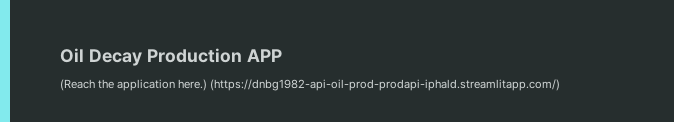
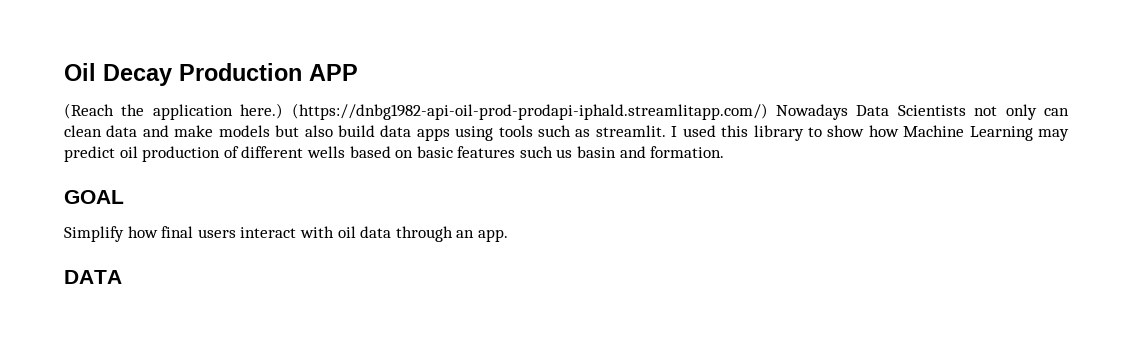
- (https://dnbg1982-api-oil-prod-prodapi-iphald.streamlitapp.com/)
+ (https://dnbg1982-api-oil-prod-prodapi-iphald.streamlitapp.com/) Nowadays Data Scientists not only can clean data and make models but also build data apps using tools such as streamlit. I used this library to show how Machine Learning may predict oil production of different wells based on basic features such us basin and formation.
+ GOAL
+ Simplify how final users interact with oil data through an app.
+ DATA

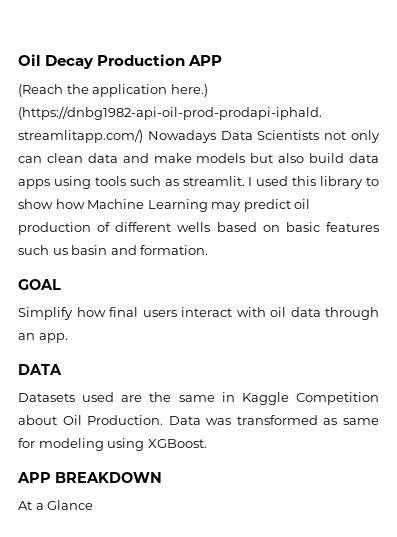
+ Datasets used are the same in Kaggle Competition about Oil Production. Data was transformed as same for modeling using XGBoost.
+ APP BREAKDOWN
+ At a Glance

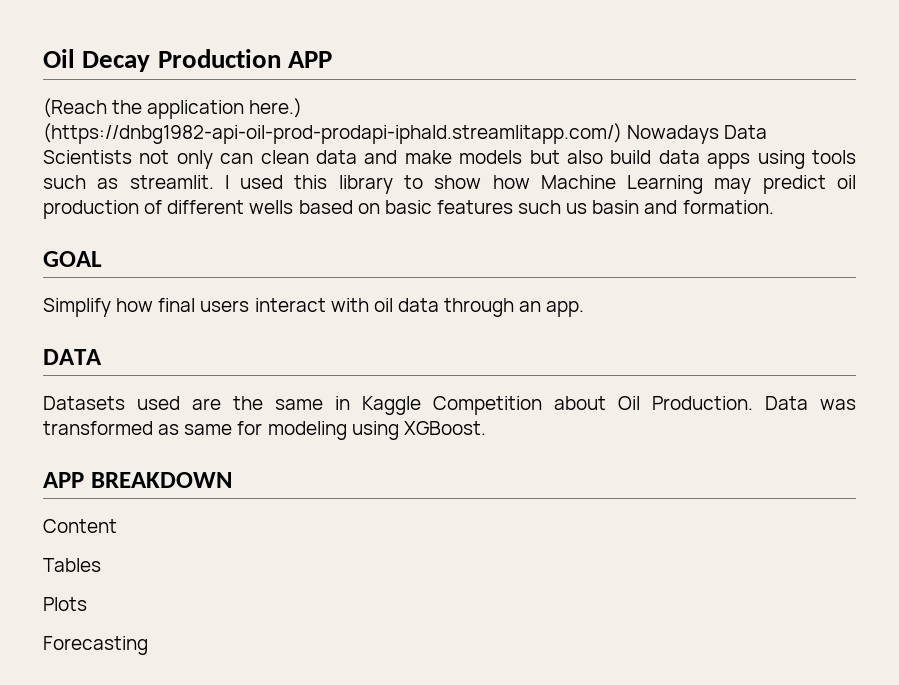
- At a Glance
+ Content
+ Tables
+ Plots
+ Forecasting

